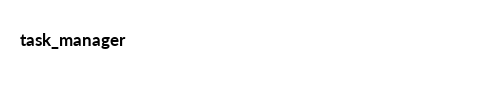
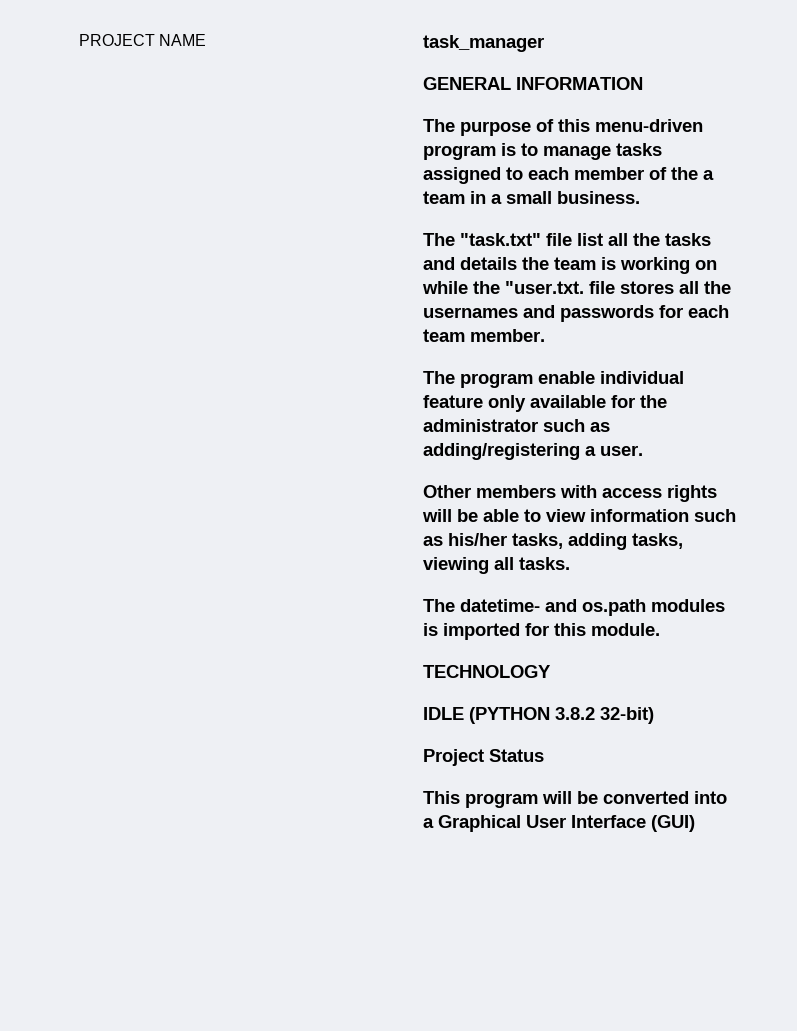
+ PROJECT NAME
+ GENERAL INFORMATION
+ The purpose of this menu-driven program is to manage tasks assigned to each member of the a team in a small business.
+ The "task.txt" file list all the tasks and details the team is working on while the "user.txt. file stores all the usernames and passwords for each team member.
+ The program enable individual feature only available for the administrator such as adding/registering a user.
+ Other members with access rights will be able to view information such as his/her tasks, adding tasks, viewing all tasks.
+ The datetime- and os.path modules is imported for this module.
+ TECHNOLOGY
+ IDLE (PYTHON 3.8.2 32-bit)
+ Project Status
+ This program will be converted into a Graphical User Interface (GUI)

